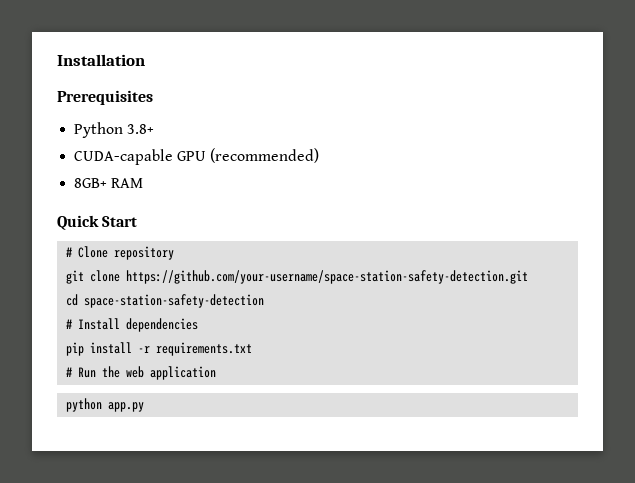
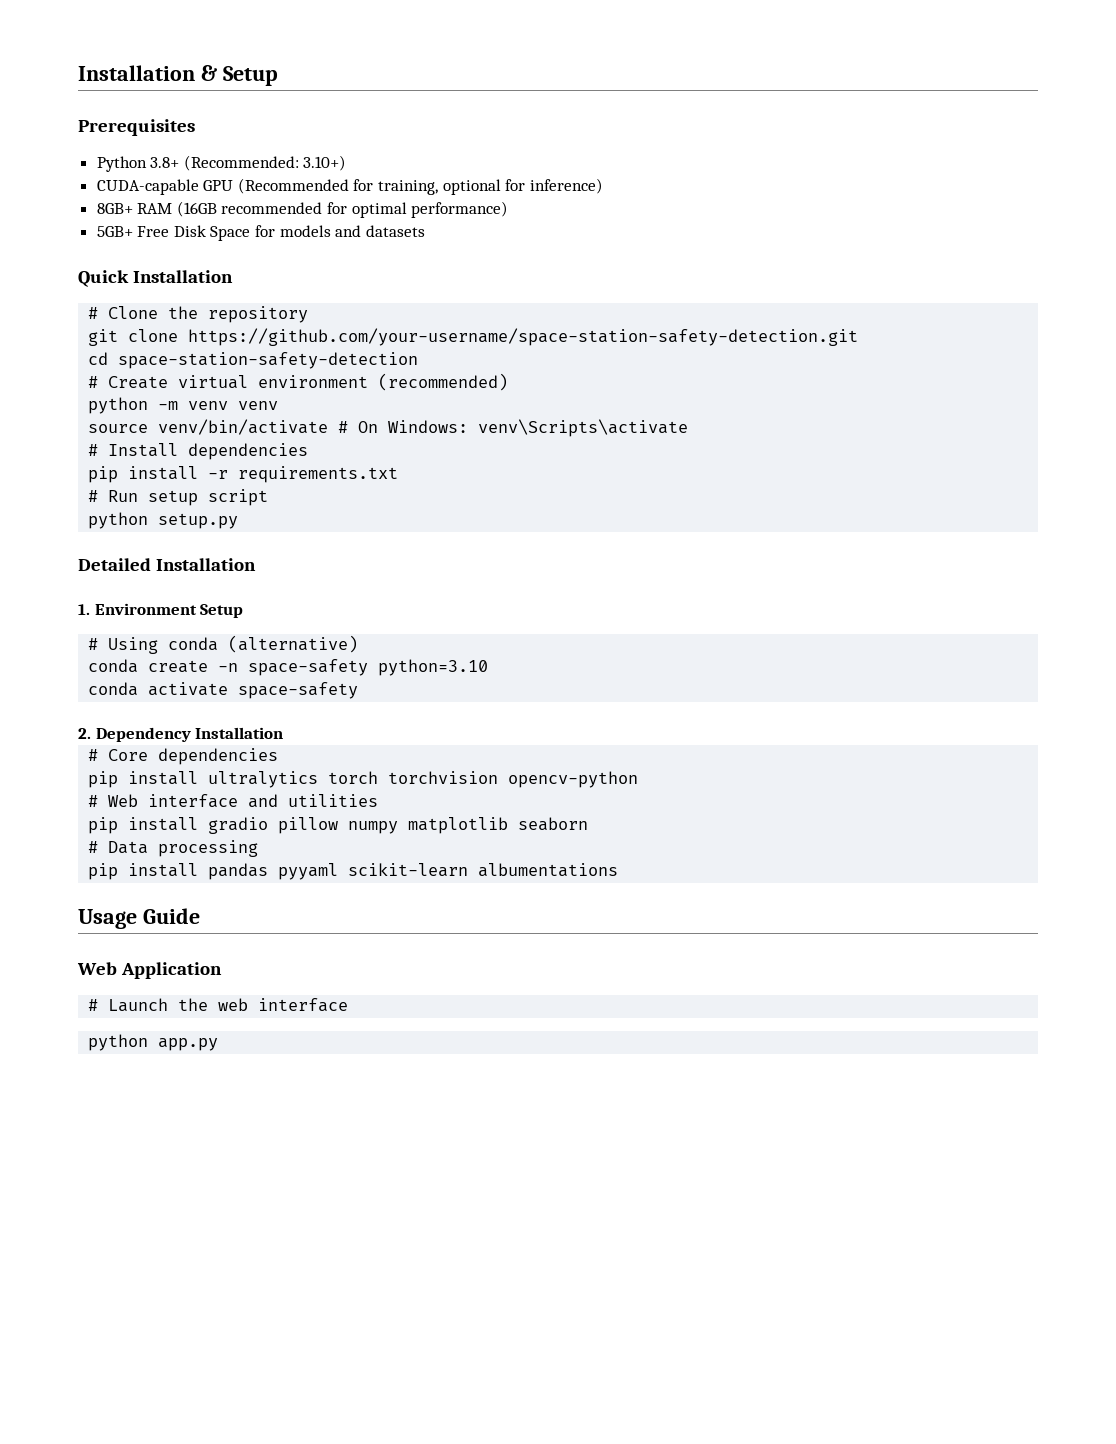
- Installation
+ Installation & Setup
- Python 3.8+
+ Python 3.8+ (Recommended: 3.10+)
- CUDA-capable GPU (recommended)
- 8GB+ RAM
+ CUDA-capable GPU (Recommended for training, optional for inference)
+ 8GB+ RAM (16GB recommended for optimal performance)
+ 5GB+ Free Disk Space for models and datasets
- Quick Start
+ Quick Installation
- # Clone repository
+ # Clone the repository
+ # Create virtual environment (recommended)
+ python -m venv venv
+ source venv/bin/activate # On Windows: venv\Scripts\activate
- # Run the web application
+ # Run setup script
+ python setup.py
+ Detailed Installation
+ 1. Environment Setup
+ # Using conda (alternative)
+ conda create -n space-safety python=3.10
+ conda activate space-safety
+ 2. Dependency Installation
+ # Core dependencies
+ pip install ultralytics torch torchvision opencv-python
+ # Web interface and utilities
+ pip install gradio pillow numpy matplotlib seaborn
+ # Data processing
+ pip install pandas pyyaml scikit-learn albumentations
+ Usage Guide
+ Web Application
+ # Launch the web interface

